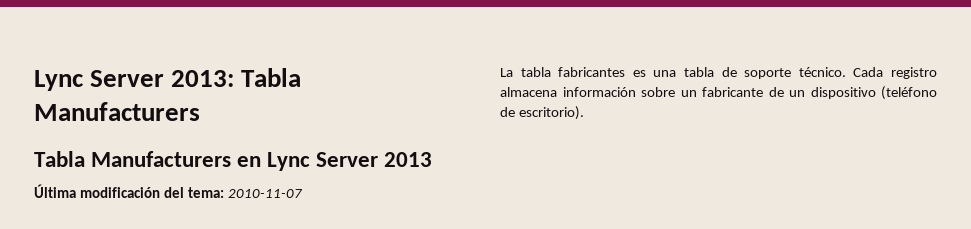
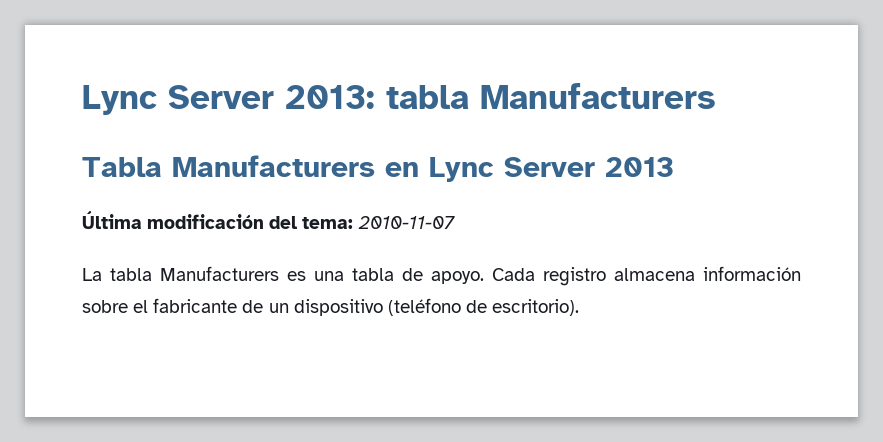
- Lync Server 2013: Tabla Manufacturers
+ Lync Server 2013: tabla Manufacturers
- La tabla fabricantes es una tabla de soporte técnico.
+ La tabla Manufacturers es una tabla de apoyo.
- Cada registro almacena información sobre un fabricante de un dispositivo (teléfono de escritorio).
+ Cada registro almacena información sobre el fabricante de un dispositivo (teléfono de escritorio).

